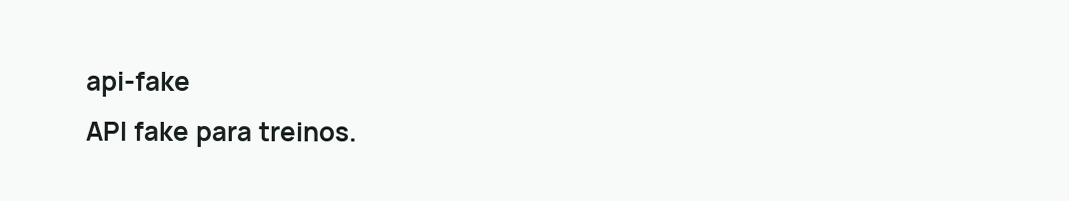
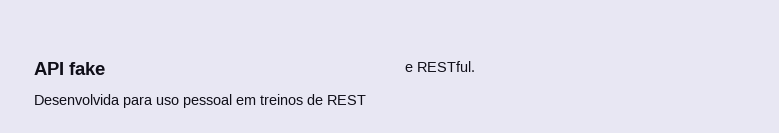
- api-fake
- API fake para treinos.
+ API fake
+ Desenvolvida para uso pessoal em treinos de REST e RESTful.

